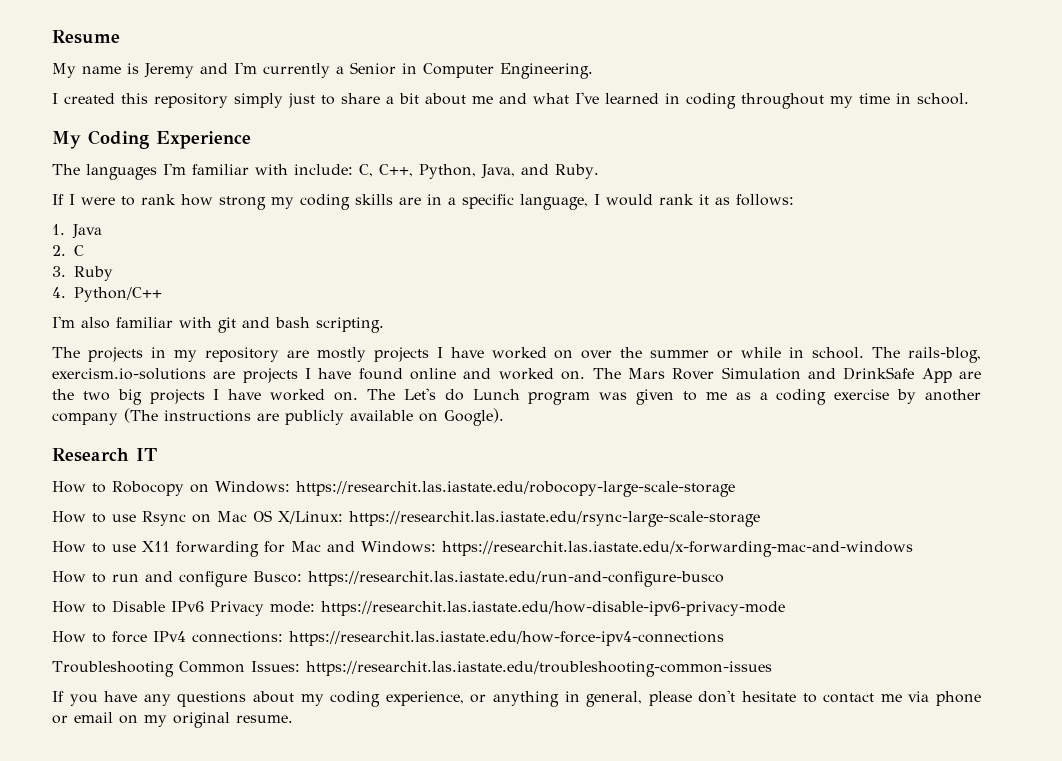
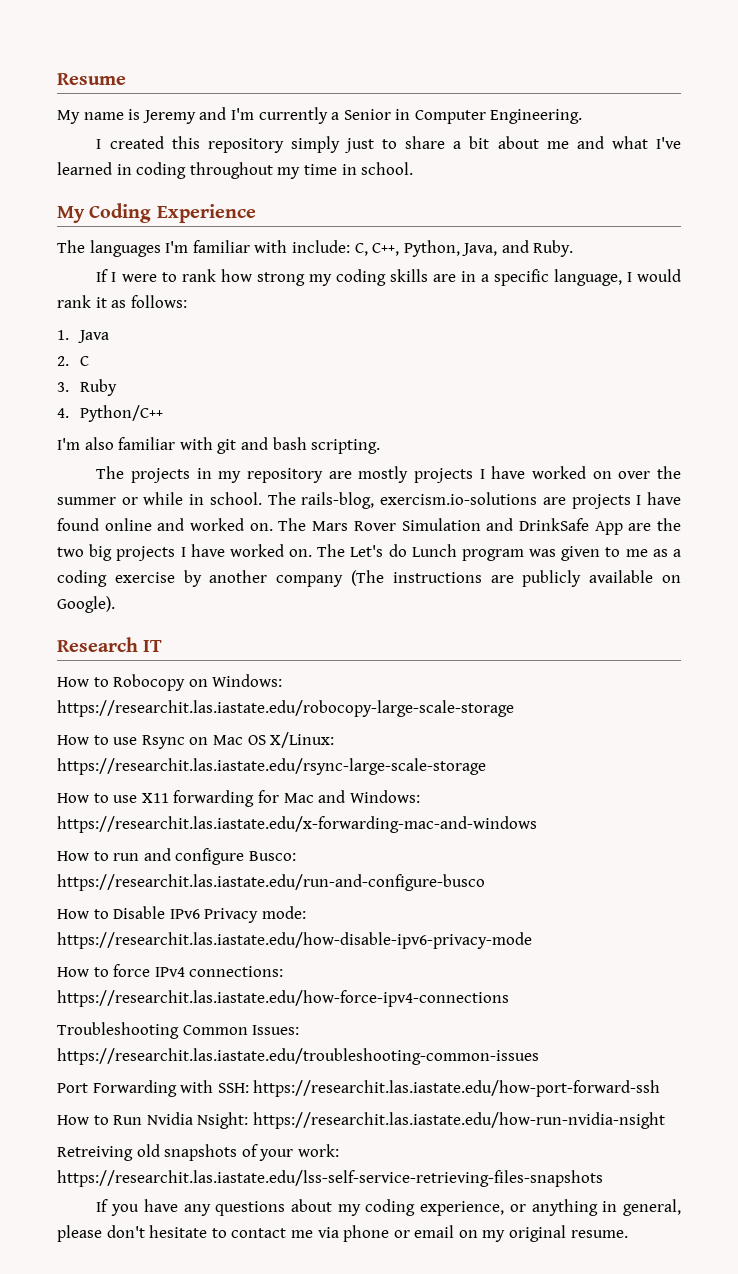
+ Port Forwarding with SSH: https://researchit.las.iastate.edu/how-port-forward-ssh
+ How to Run Nvidia Nsight: https://researchit.las.iastate.edu/how-run-nvidia-nsight
+ Retreiving old snapshots of your work: https://researchit.las.iastate.edu/lss-self-service-retrieving-files-snapshots

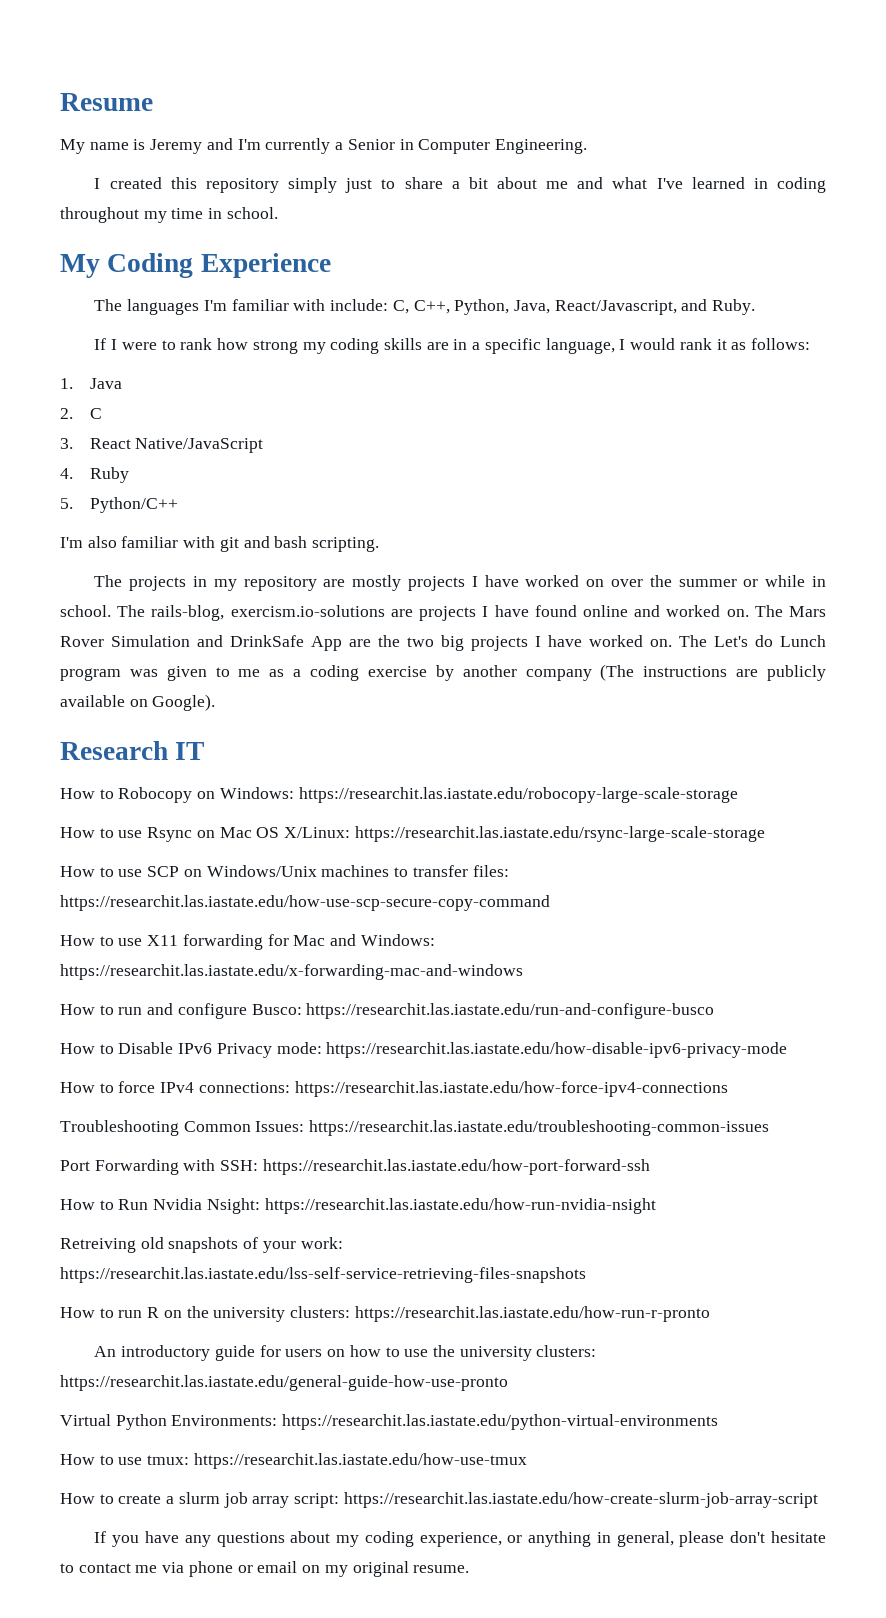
- The languages I'm familiar with include: C, C++, Python, Java, and Ruby.
+ The languages I'm familiar with include: C, C++, Python, Java, React/Javascript, and Ruby.
- 3. Ruby
+ 3. React Native/JavaScript
+ 4. Ruby
- 4. Python/C++
+ 5. Python/C++
+ How to use SCP on Windows/Unix machines to transfer files: https://researchit.las.iastate.edu/how-use-scp-secure-copy-command
+ How to run R on the university clusters: https://researchit.las.iastate.edu/how-run-r-pronto
+ An introductory guide for users on how to use the university clusters: https://researchit.las.iastate.edu/general-guide-how-use-pronto
+ Virtual Python Environments: https://researchit.las.iastate.edu/python-virtual-environments
+ How to use tmux: https://researchit.las.iastate.edu/how-use-tmux
+ How to create a slurm job array script: https://researchit.las.iastate.edu/how-create-slurm-job-array-script

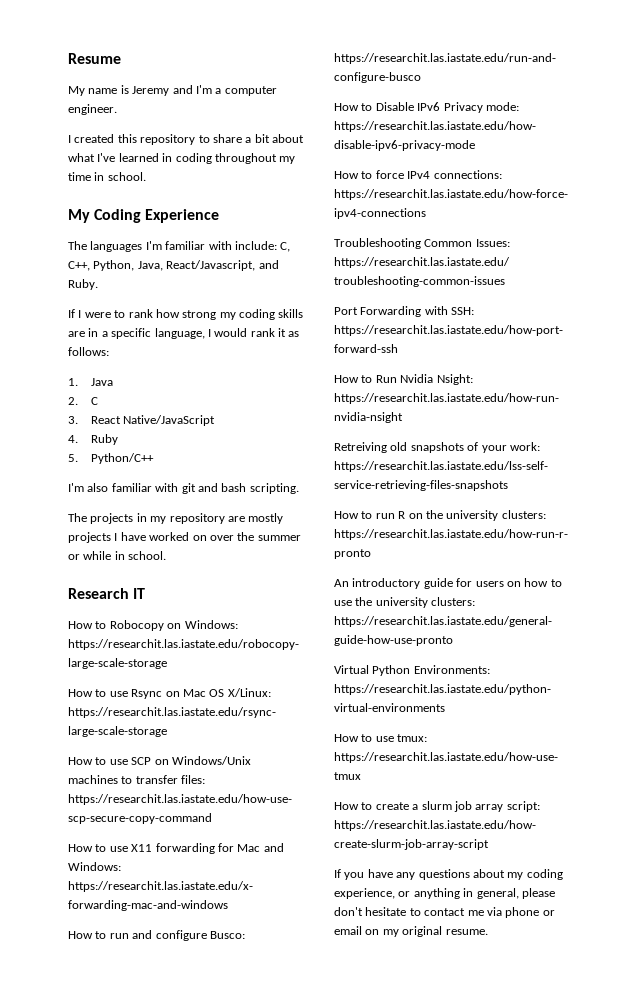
- My name is Jeremy and I'm currently a Senior in Computer Engineering.
+ My name is Jeremy and I'm a computer engineer.
- I created this repository simply just to share a bit about me and what I've learned in coding throughout my time in school.
+ I created this repository to share a bit about what I've learned in coding throughout my time in school.
- The rails-blog, exercism.io-solutions are projects I have found online and worked on. The Mars Rover Simulation and DrinkSafe App are the two big projects I have worked on. The Let's do Lunch program was given to me as a coding exercise by another company (The instructions are publicly available on Google).

